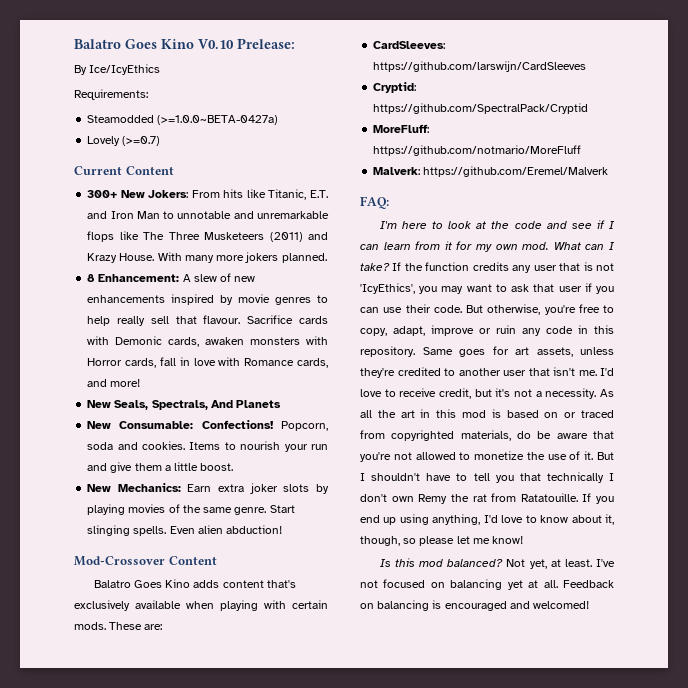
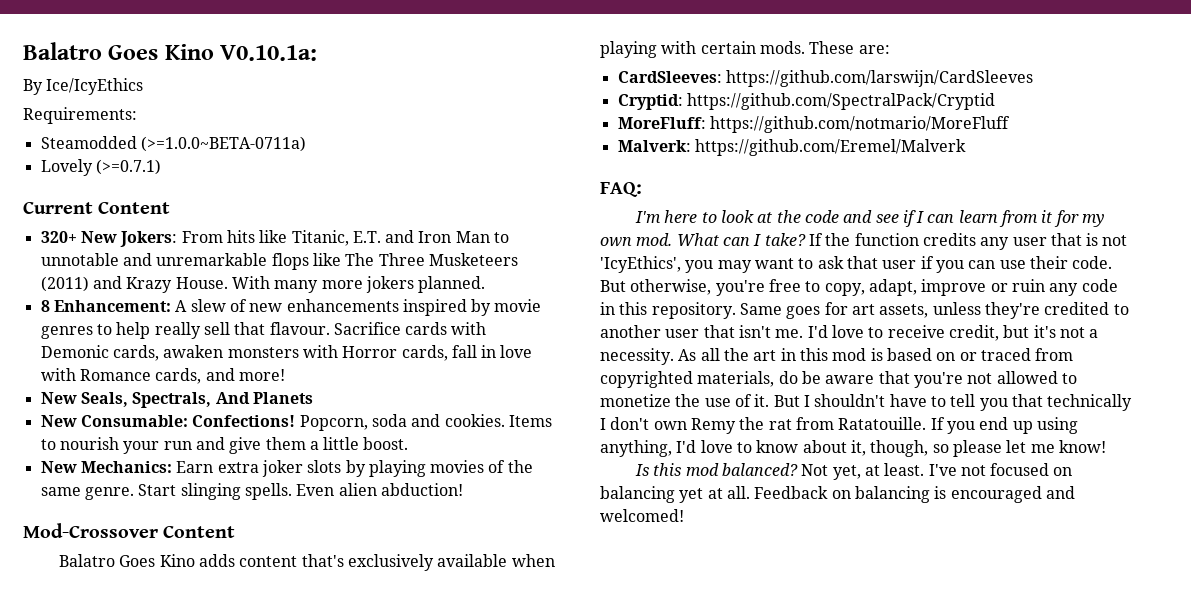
- Balatro Goes Kino V0.10 Prelease:
+ Balatro Goes Kino V0.10.1a:
- Steamodded (>=1.0.0~BETA-0427a)
+ Steamodded (>=1.0.0~BETA-0711a)
- Lovely (>=0.7)
+ Lovely (>=0.7.1)
- 300+ New Jokers: From hits like Titanic, E.T. and Iron Man to unnotable and unremarkable flops like The Three Musketeers (2011) and Krazy House.
+ 320+ New Jokers: From hits like Titanic, E.T. and Iron Man to unnotable and unremarkable flops like The Three Musketeers (2011) and Krazy House.

